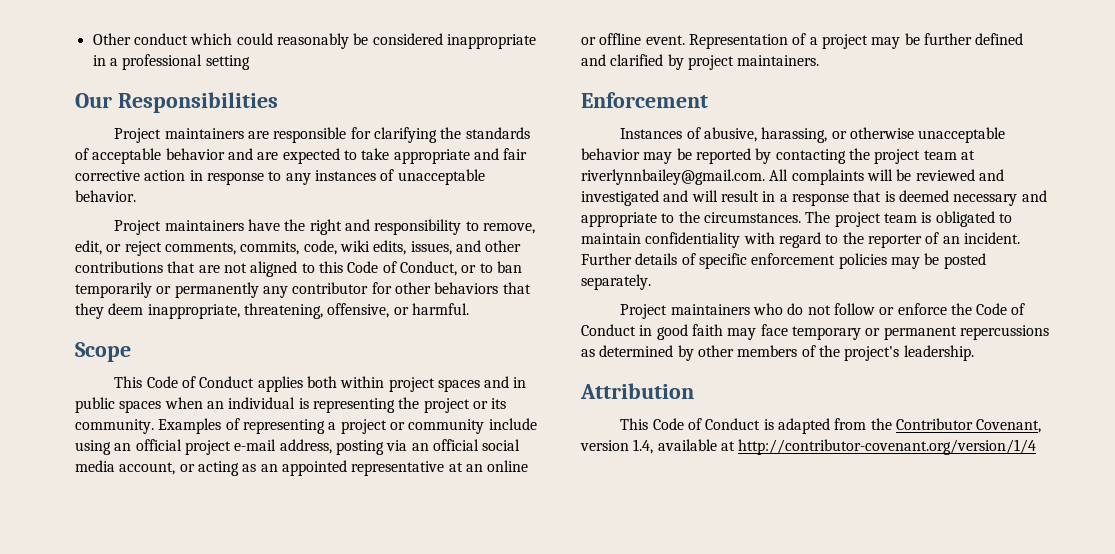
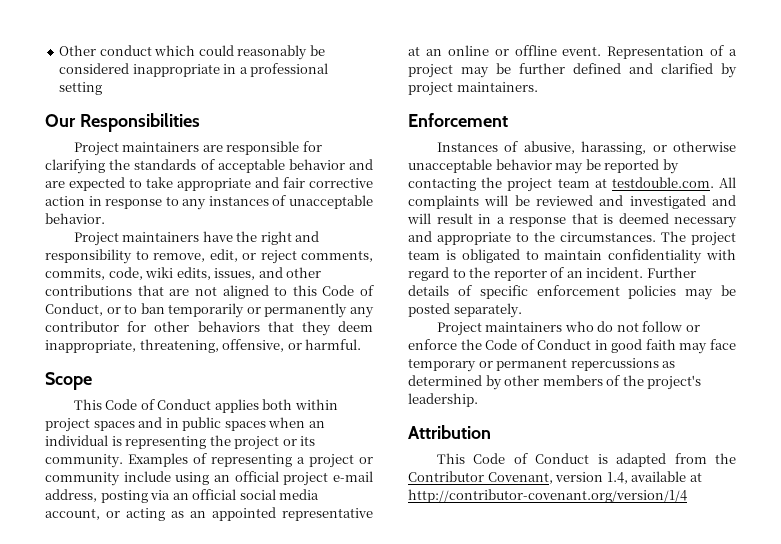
- Instances of abusive, harassing, or otherwise unacceptable behavior may be reported by contacting the project team at riverlynnbailey@gmail.com. All complaints will be reviewed and investigated and will result in a response that is deemed necessary and appropriate to the circumstances.
+ Instances of abusive, harassing, or otherwise unacceptable behavior may be reported by contacting the project team at testdouble.com. All complaints will be reviewed and investigated and will result in a response that is deemed necessary and appropriate to the circumstances.

